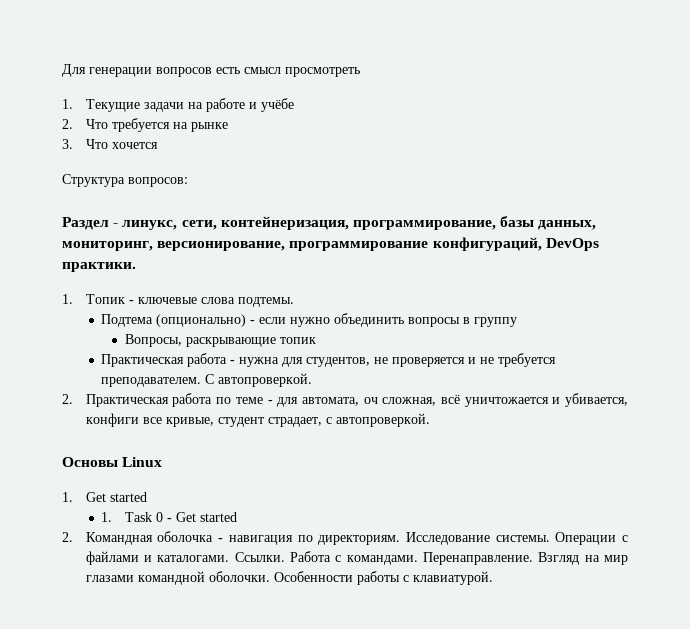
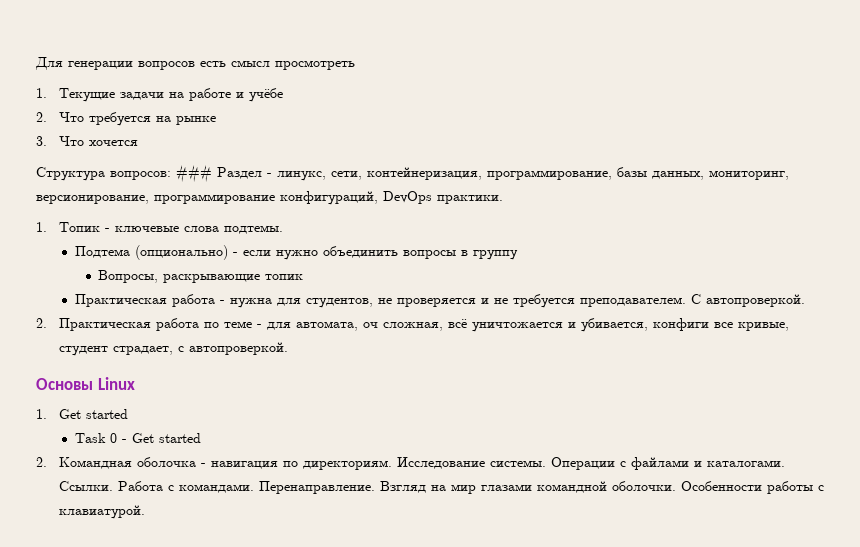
- Структура вопросов:
- Раздел - линукс, сети, контейнеризация, программирование, базы данных, мониторинг, версионирование, программирование конфигураций, DevOps практики.
+ Структура вопросов: ### Раздел - линукс, сети, контейнеризация, программирование, базы данных, мониторинг, версионирование, программирование конфигураций, DevOps практики.
- 1. Task 0 - Get started
+ Task 0 - Get started

